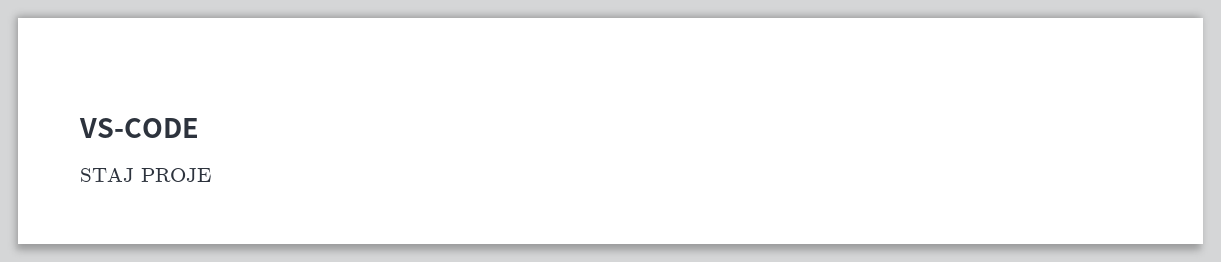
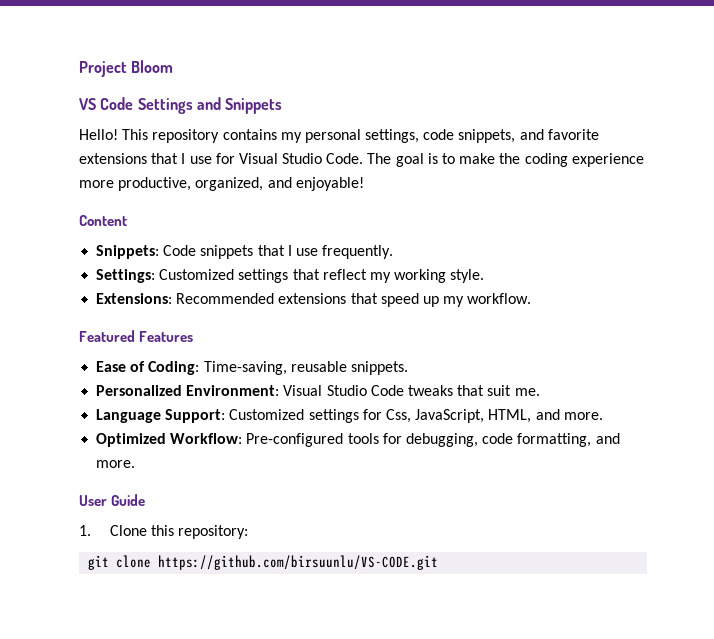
- VS-CODE
- STAJ PROJE
+ Project Bloom
+ VS Code Settings and Snippets
+ Hello! This repository contains my personal settings, code snippets, and favorite extensions that I use for Visual Studio Code. The goal is to make the coding experience more productive, organized, and enjoyable!
+ Content
+ Snippets: Code snippets that I use frequently.
+ Settings: Customized settings that reflect my working style.
+ Extensions: Recommended extensions that speed up my workflow.
+ Featured Features
+ Ease of Coding: Time-saving, reusable snippets.
+ Personalized Environment: Visual Studio Code tweaks that suit me.
+ Language Support: Customized settings for Css, JavaScript, HTML, and more.
+ Optimized Workflow: Pre-configured tools for debugging, code formatting, and more.
+ User Guide
+ 1. Clone this repository:
+ git clone https://github.com/birsuunlu/VS-CODE.git

